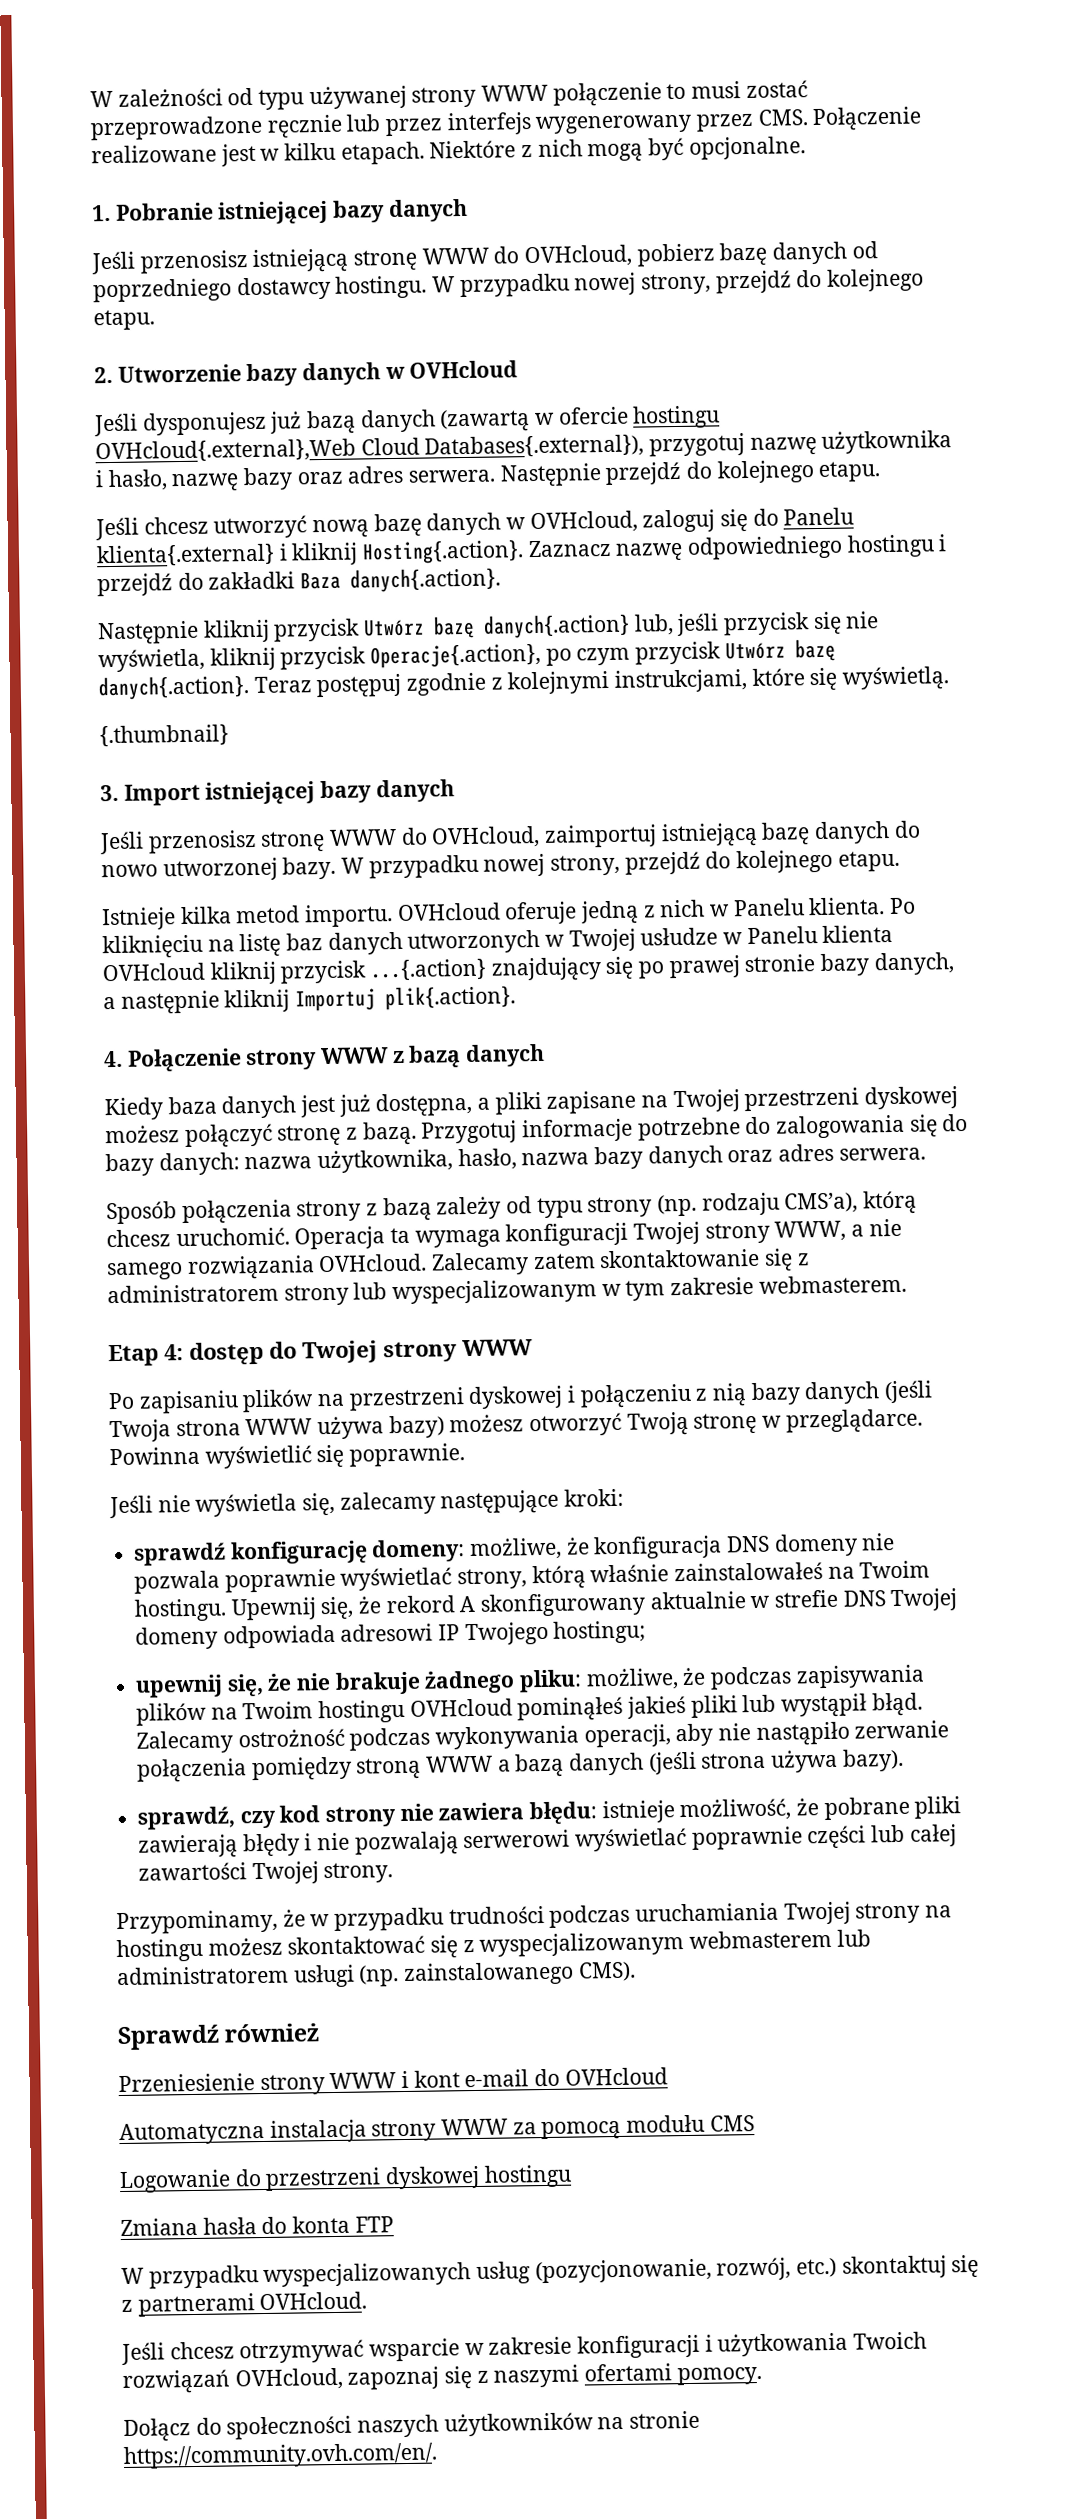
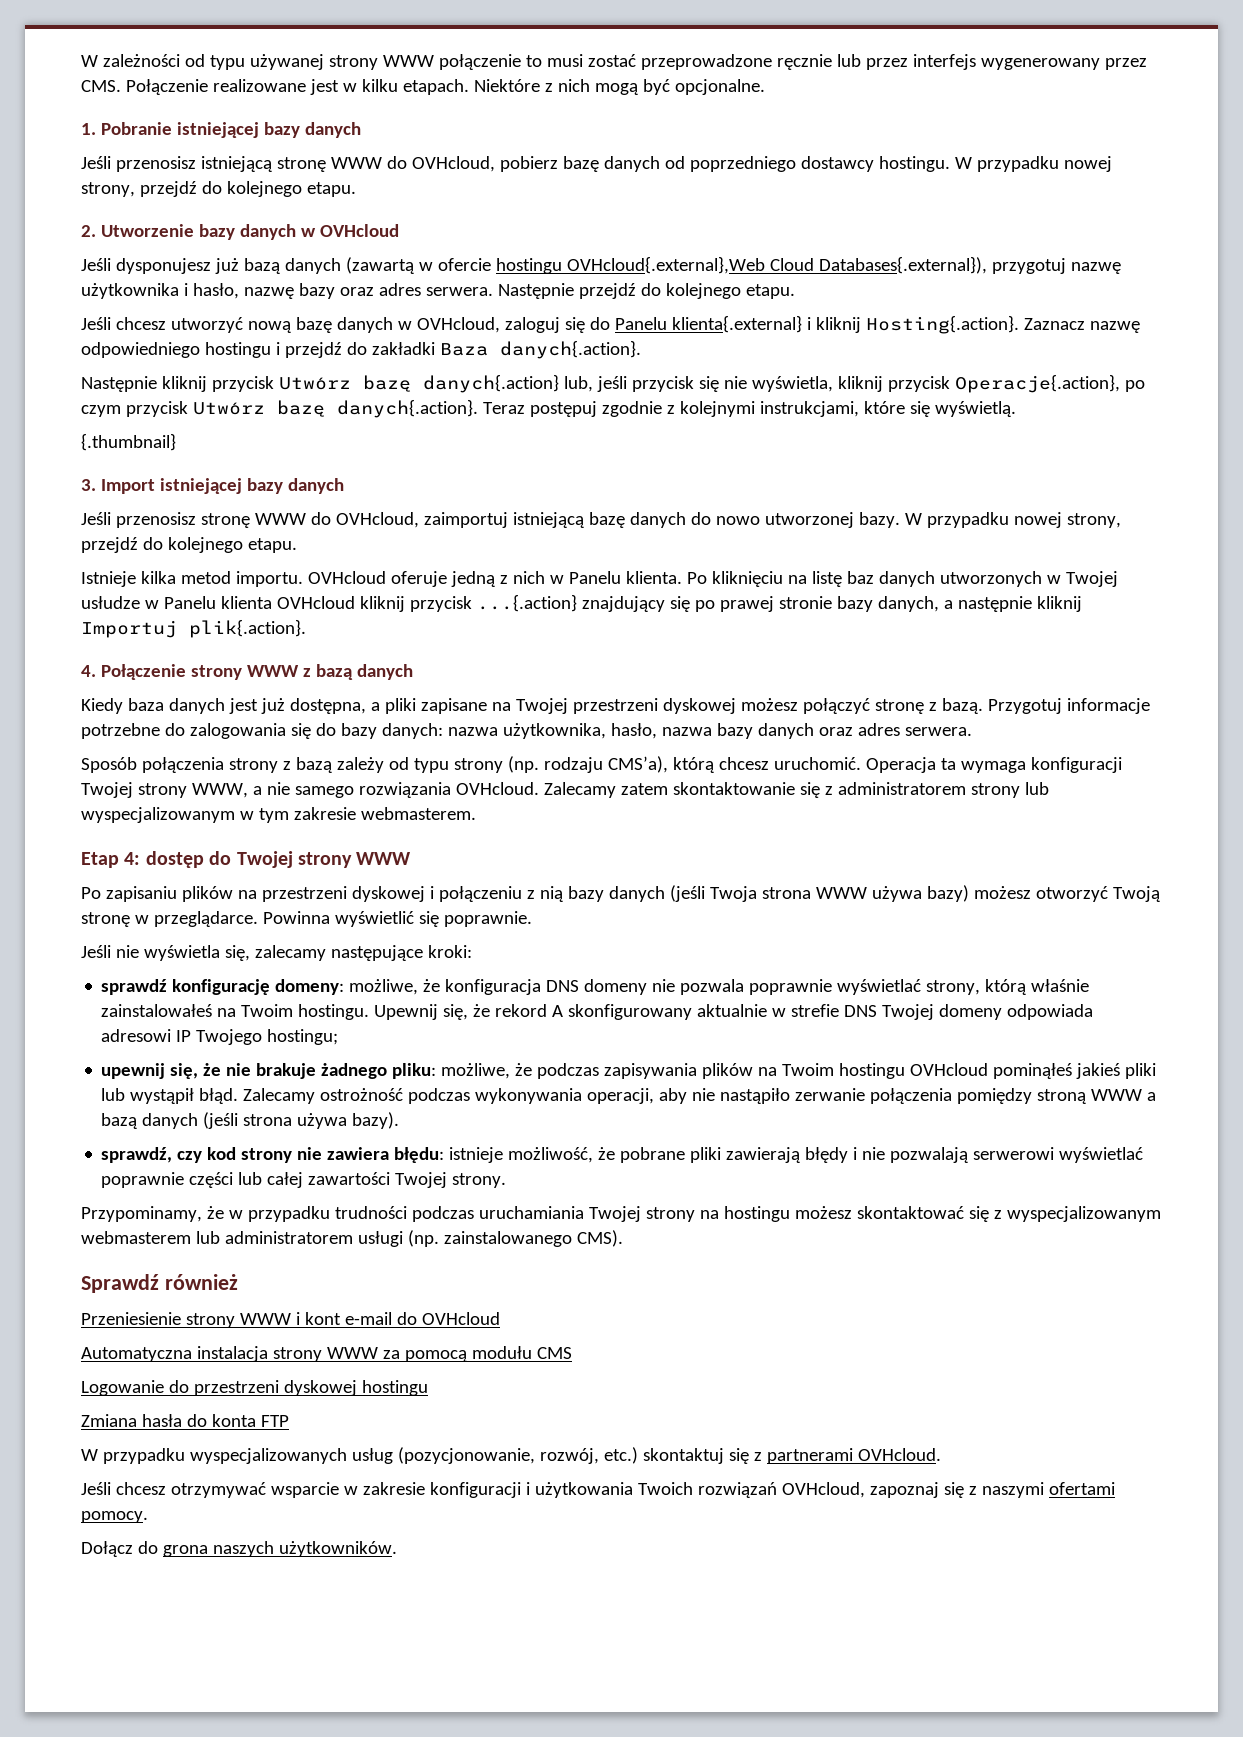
- Dołącz do społeczności naszych użytkowników na stronie https://community.ovh.com/en/.
+ Dołącz do grona naszych użytkowników.

